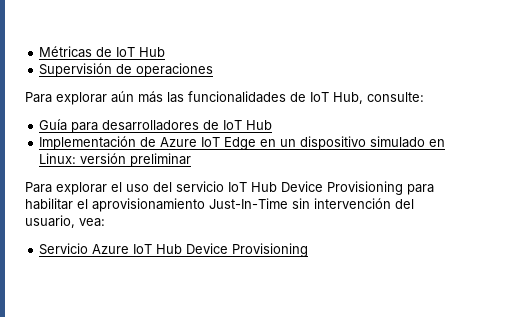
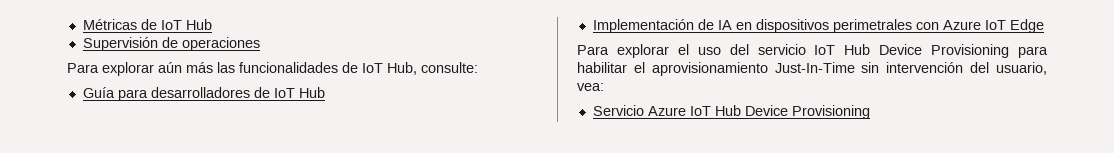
- Implementación de Azure IoT Edge en un dispositivo simulado en Linux: versión preliminar
+ Implementación de IA en dispositivos perimetrales con Azure IoT Edge

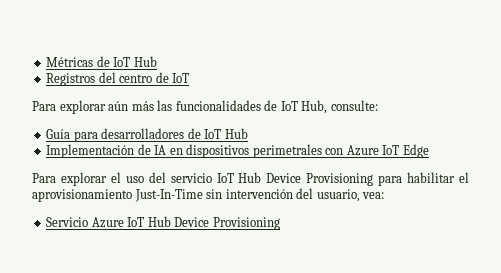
- Supervisión de operaciones
+ Registros del centro de IoT

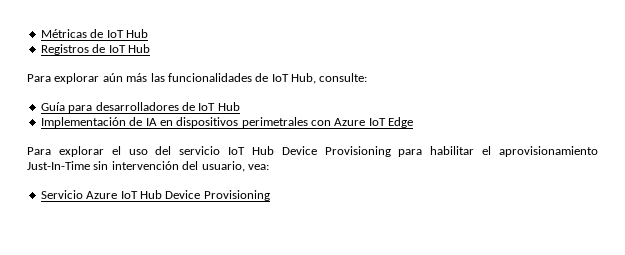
- Registros del centro de IoT
+ Registros de IoT Hub

